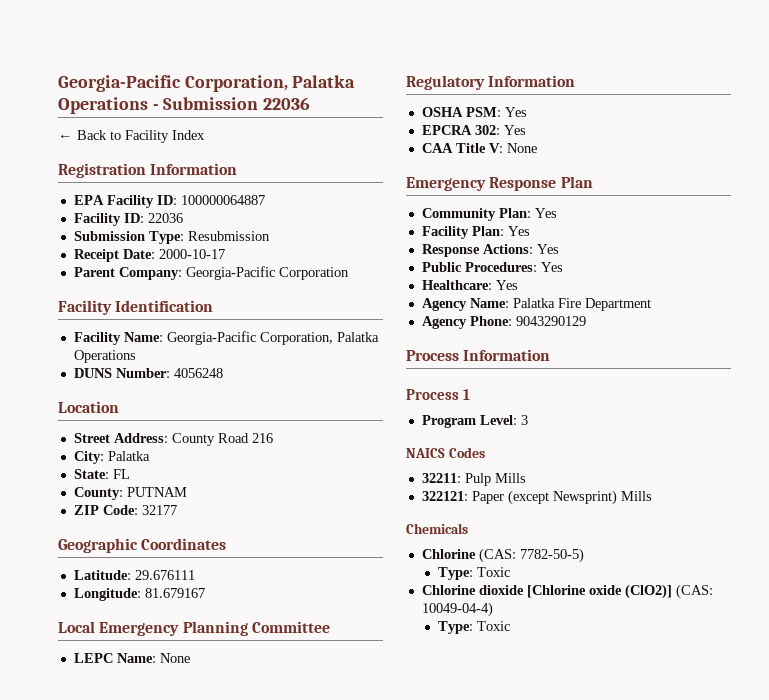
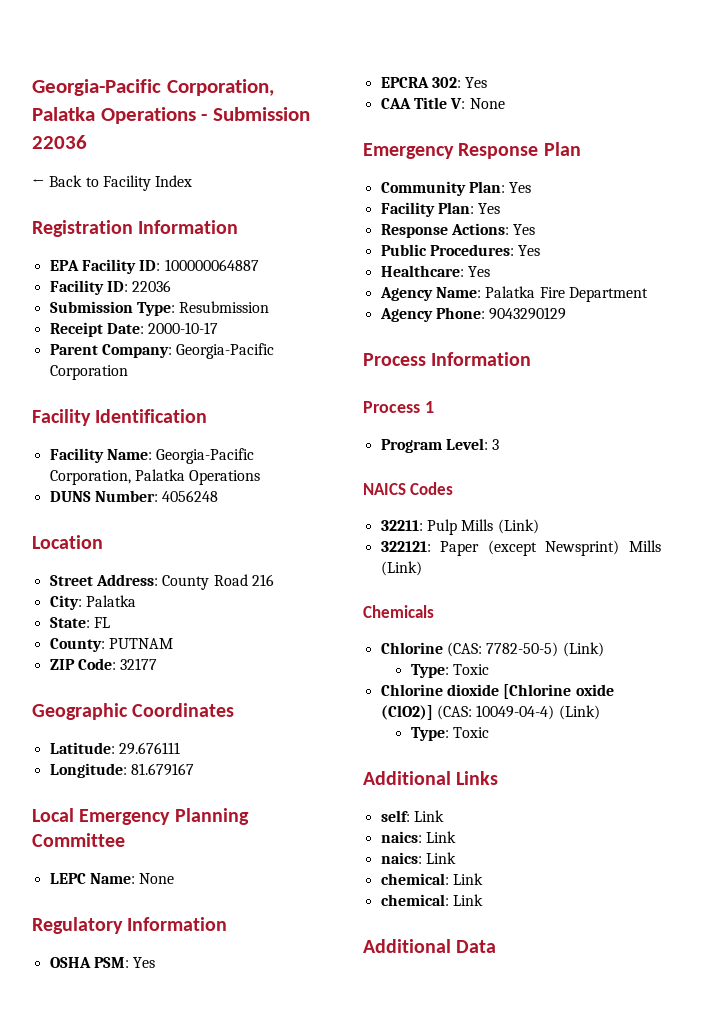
- 32211: Pulp Mills
+ 32211: Pulp Mills (Link)
- 322121: Paper (except Newsprint) Mills
+ 322121: Paper (except Newsprint) Mills (Link)
- Chlorine (CAS: 7782-50-5)
+ Chlorine (CAS: 7782-50-5) (Link)
- Chlorine dioxide [Chlorine oxide (ClO2)] (CAS: 10049-04-4)
+ Chlorine dioxide [Chlorine oxide (ClO2)] (CAS: 10049-04-4) (Link)
  Type: Toxic
+ Additional Links
+ self: Link
+ naics: Link
+ naics: Link
+ chemical: Link
+ chemical: Link
+ Additional Data

